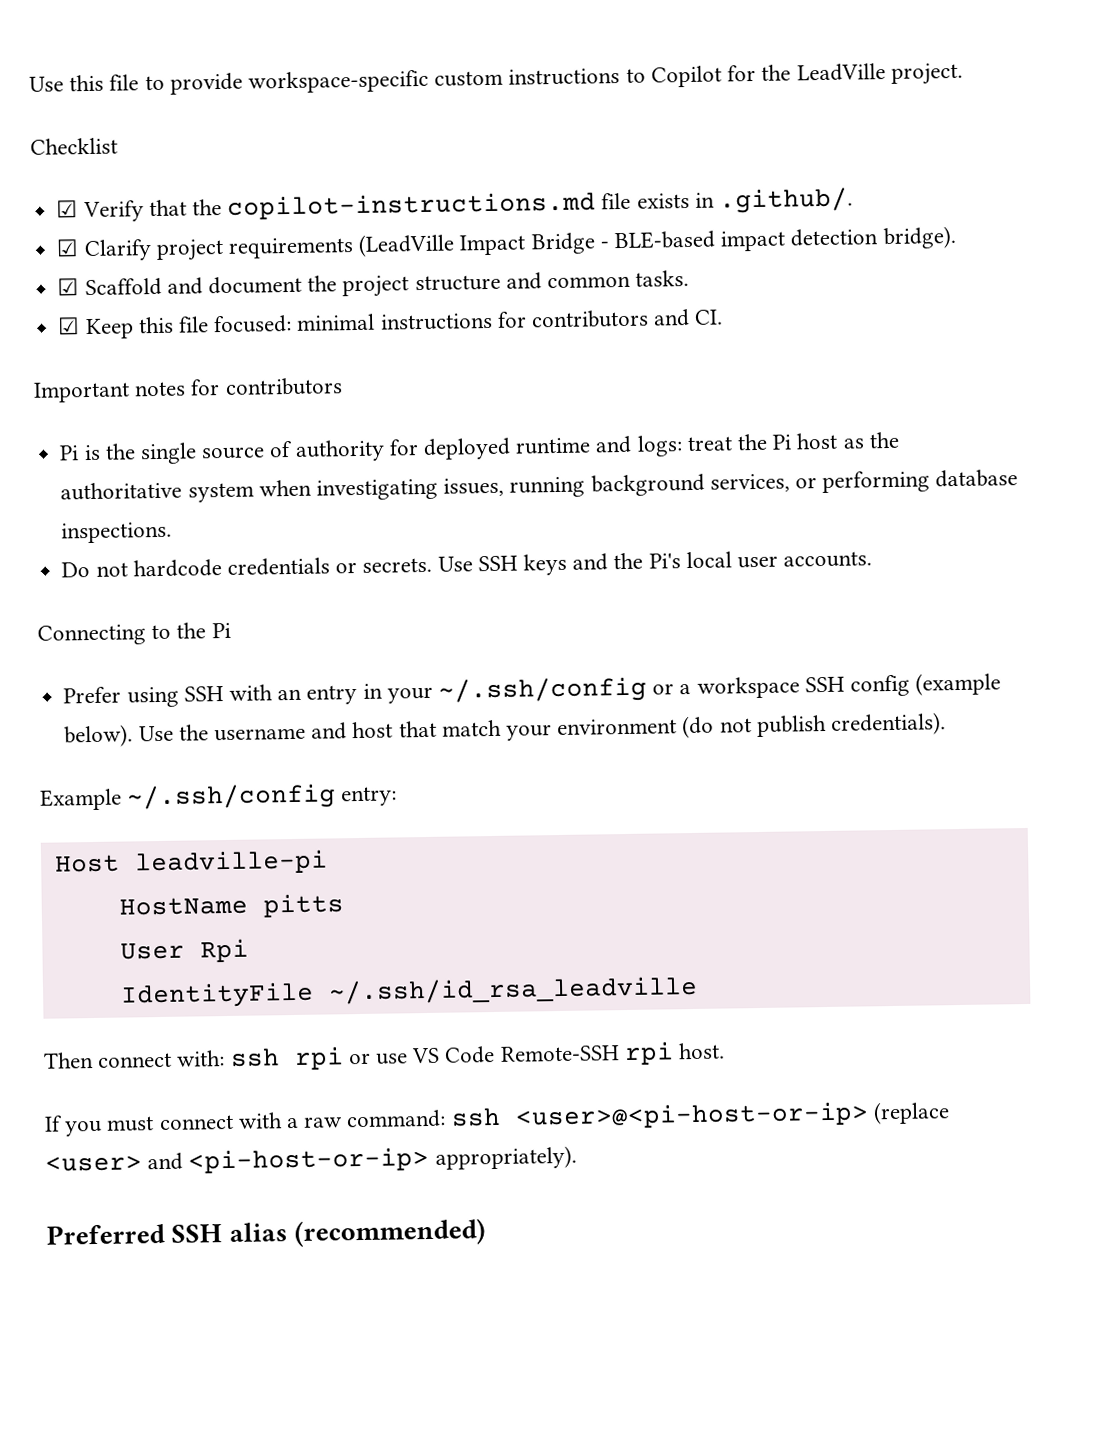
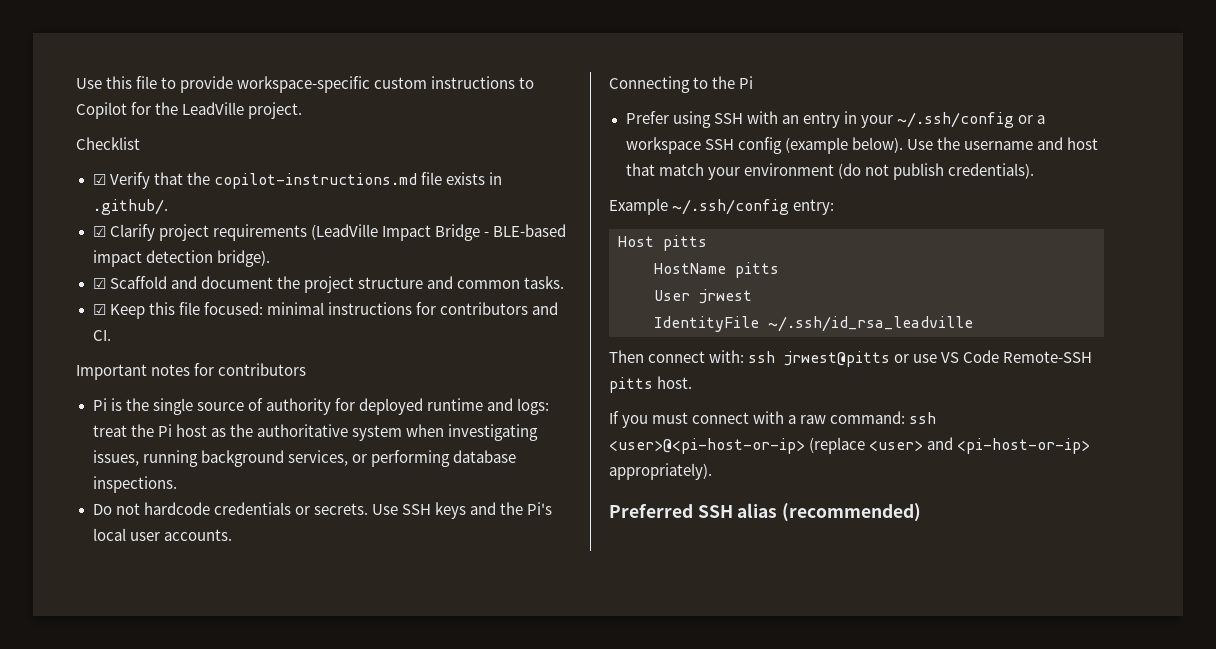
- Host leadville-pi
+ Host pitts
- User Rpi
+ User jrwest
- Then connect with: ssh rpi or use VS Code Remote-SSH rpi host.
+ Then connect with: ssh jrwest@pitts or use VS Code Remote-SSH pitts host.

